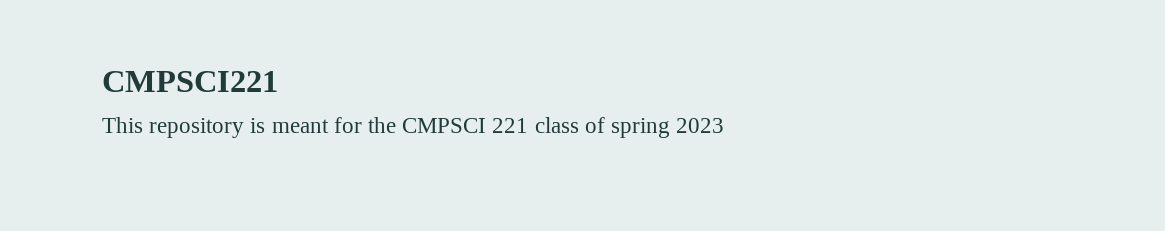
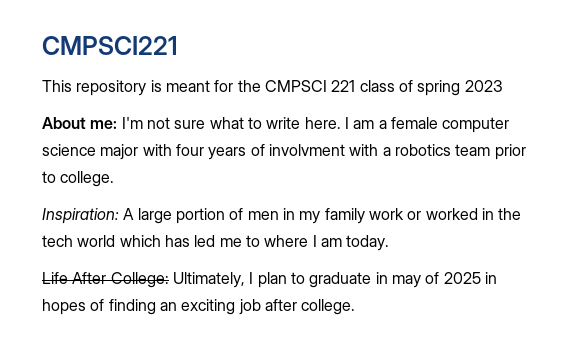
+ About me: I'm not sure what to write here. I am a female computer science major with four years of involvment with a robotics team prior to college.
+ Inspiration: A large portion of men in my family work or worked in the tech world which has led me to where I am today.
+ Life After College: Ultimately, I plan to graduate in may of 2025 in hopes of finding an exciting job after college.

